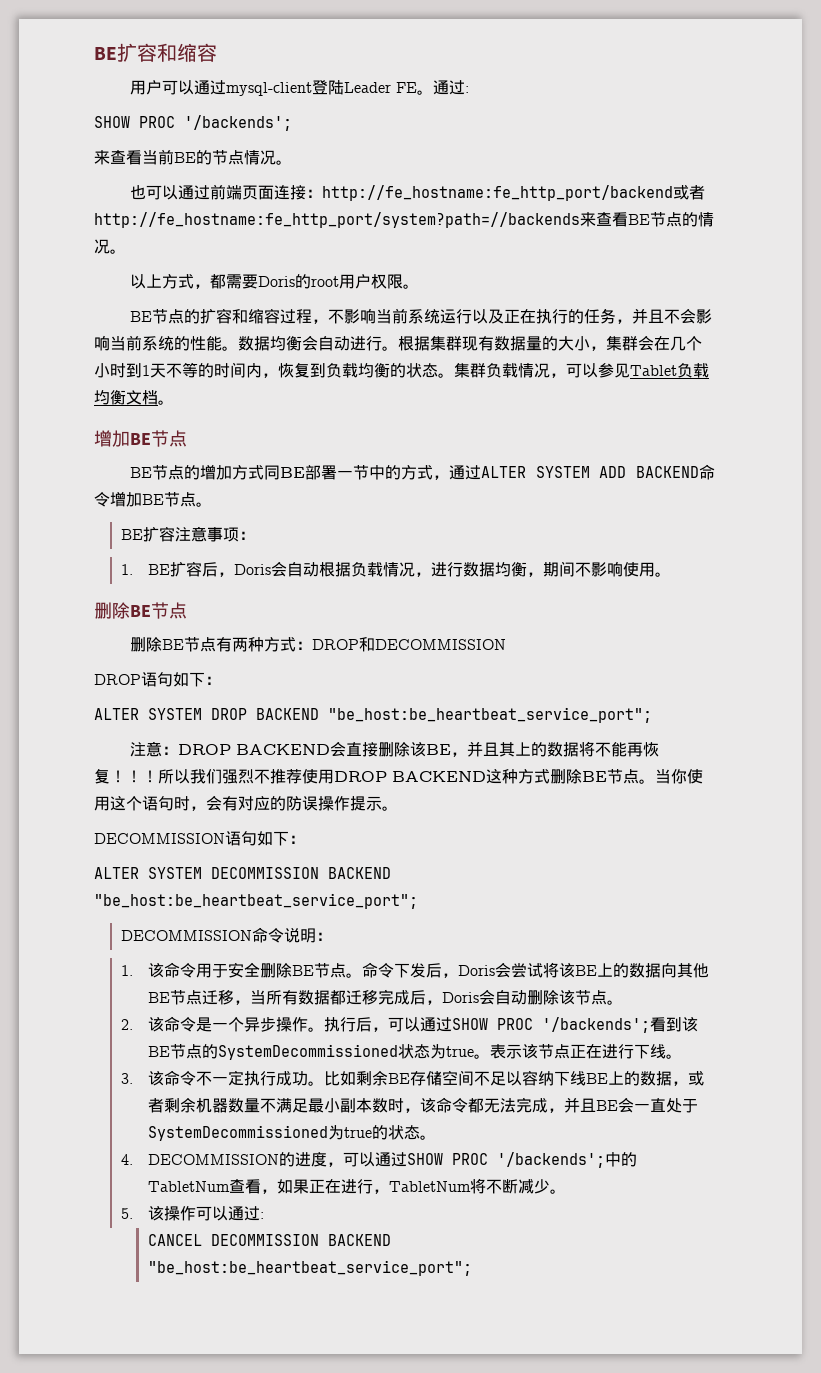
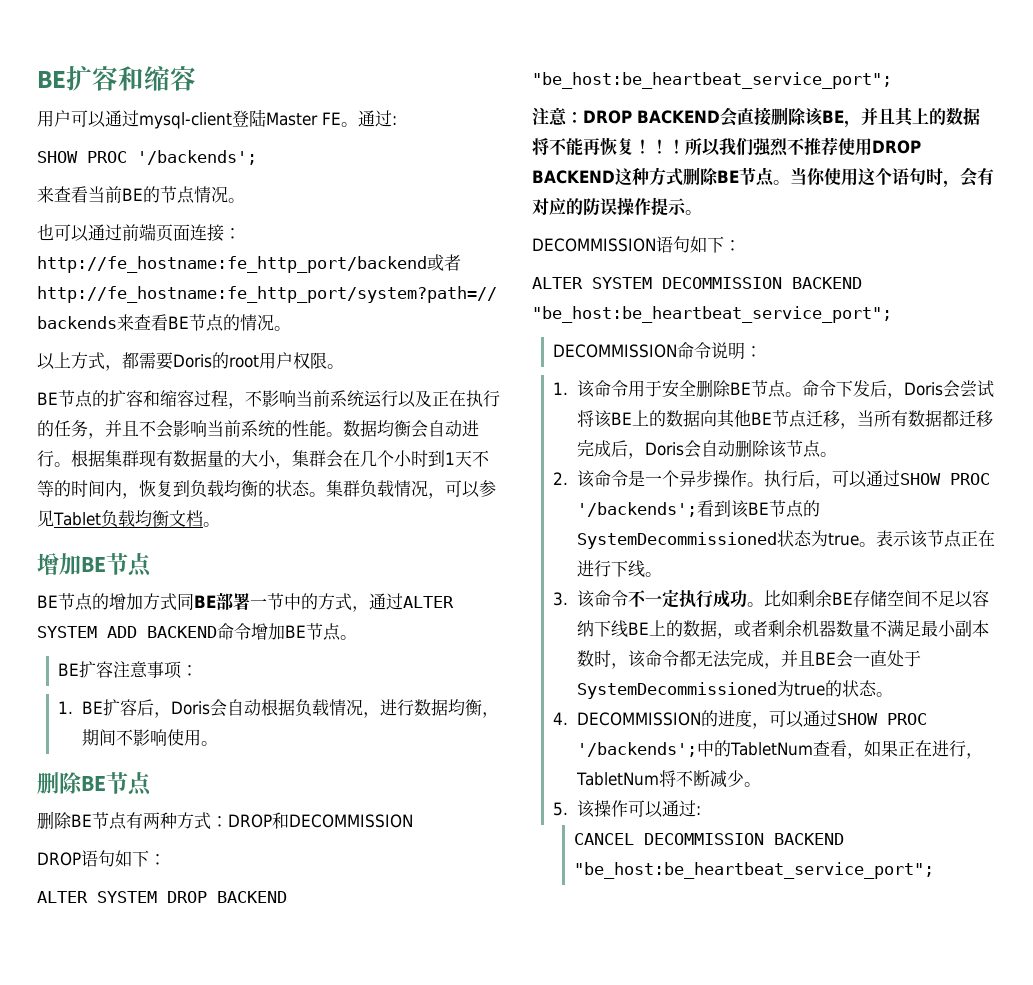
- 用户可以通过mysql-client登陆Leader FE。
+ 用户可以通过mysql-client登陆Master FE。

